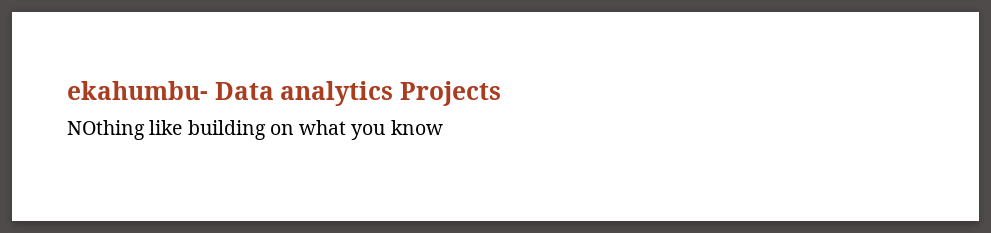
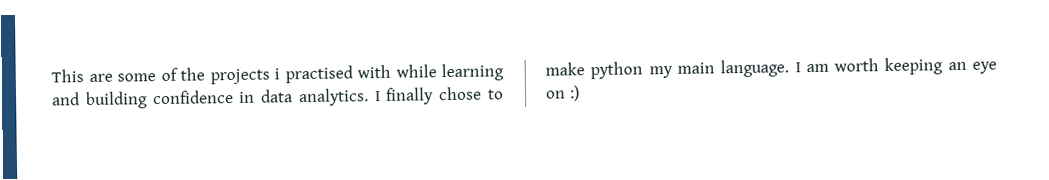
- ekahumbu- Data analytics Projects
- NOthing like building on what you know
+ This are some of the projects i practised with while learning and building confidence in data analytics. I finally chose to make python my main language. I am worth keeping an eye on :)

